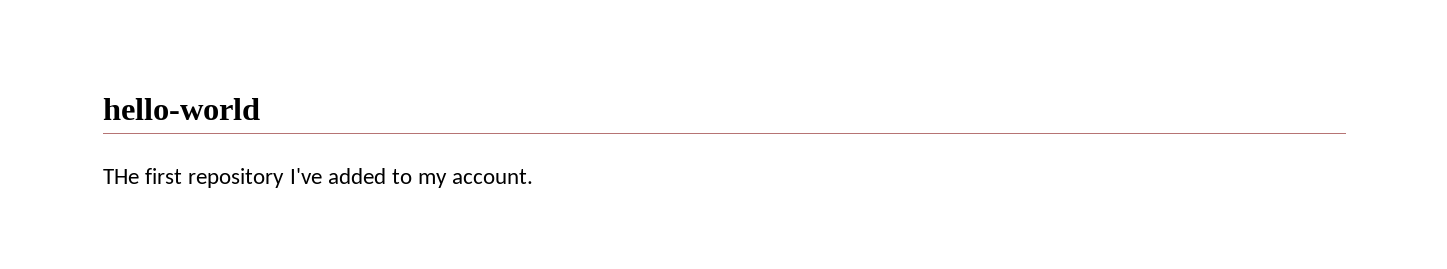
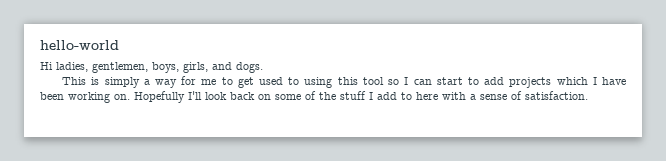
- THe first repository I've added to my account.
+ Hi ladies, gentlemen, boys, girls, and dogs.
+ This is simply a way for me to get used to using this tool so I can start to add projects which I have been working on. Hopefully I'll look back on some of the stuff I add to here with a sense of satisfaction.

